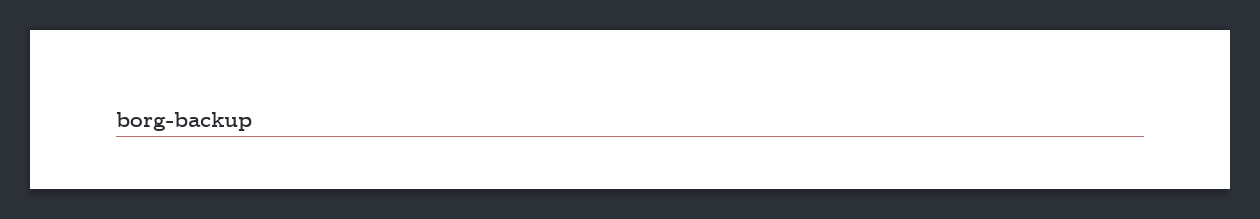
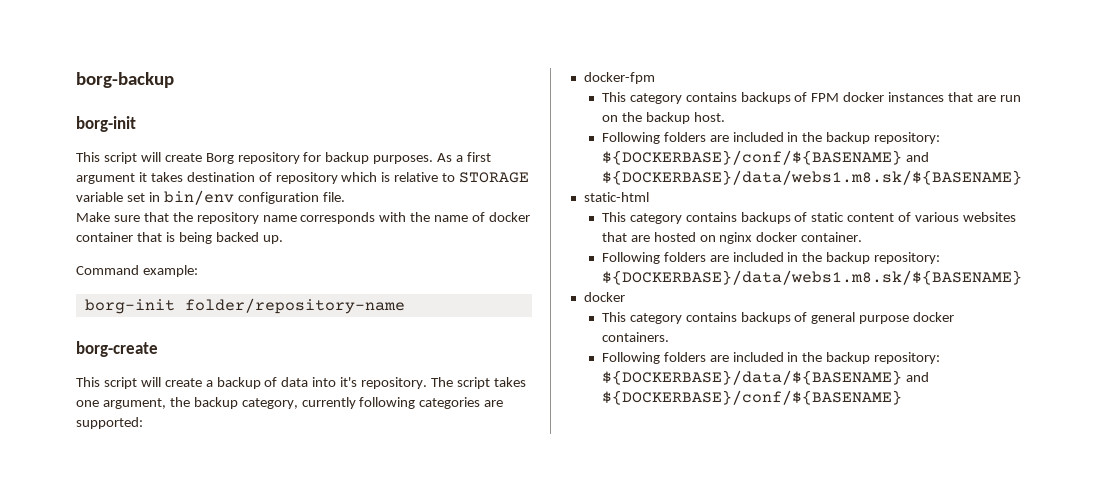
  borg-backup
+ borg-init
+ This script will create Borg repository for backup purposes. As a first argument it takes destination of repository which is relative to STORAGE variable set in bin/env configuration file.
+ Make sure that the repository name corresponds with the name of docker container that is being backed up.
+ Command example:
+ borg-init folder/repository-name
+ borg-create
+ This script will create a backup of data into it's repository. The script takes one argument, the backup category, currently following categories are supported:
+ docker-fpm
+ This category contains backups of FPM docker instances that are run on the backup host.
+ Following folders are included in the backup repository: ${DOCKERBASE}/conf/${BASENAME} and ${DOCKERBASE}/data/webs1.m8.sk/${BASENAME}
+ static-html
+ This category contains backups of static content of various websites that are hosted on nginx docker container.
+ Following folders are included in the backup repository: ${DOCKERBASE}/data/webs1.m8.sk/${BASENAME}
+ docker
+ This category contains backups of general purpose docker containers.
+ Following folders are included in the backup repository: ${DOCKERBASE}/data/${BASENAME} and ${DOCKERBASE}/conf/${BASENAME}

